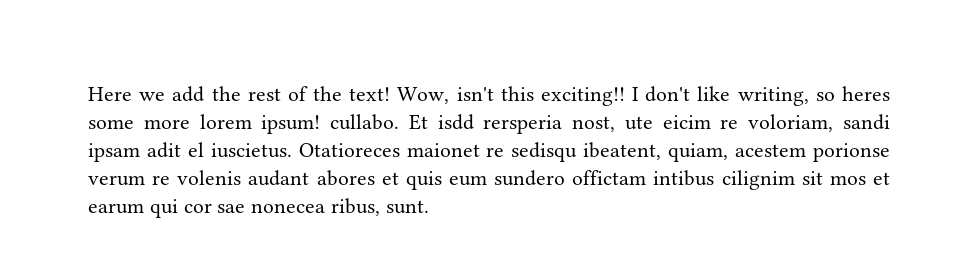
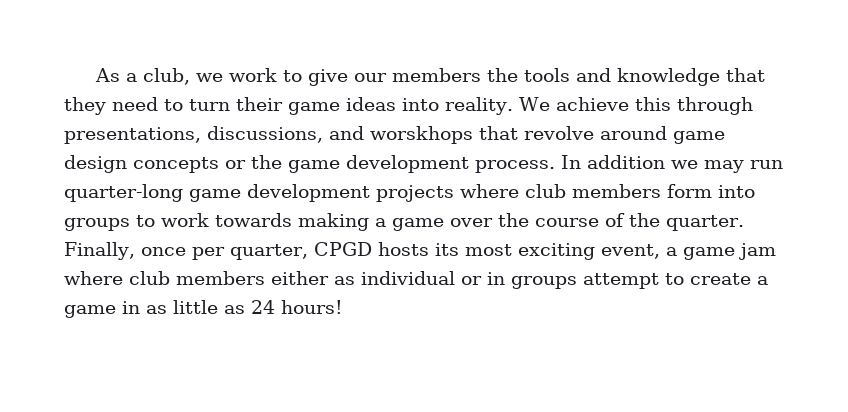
- Here we add the rest of the text! Wow, isn't this exciting!! I don't like writing, so heres some more lorem ipsum! cullabo. Et isdd rersperia nost, ute eicim re voloriam, sandi ipsam adit el iuscietus. Otatioreces maionet re sedisqu ibeatent, quiam, acestem porionse verum re volenis audant abores et quis eum sundero offictam intibus cilignim sit mos et earum qui cor sae nonecea ribus, sunt.
+ As a club, we work to give our members the tools and knowledge that they need to turn their game ideas into reality. We achieve this through presentations, discussions, and worskhops that revolve around game design concepts or the game development process. In addition we may run quarter-long game development projects where club members form into groups to work towards making a game over the course of the quarter. Finally, once per quarter, CPGD hosts its most exciting event, a game jam where club members either as individual or in groups attempt to create a game in as little as 24 hours!

